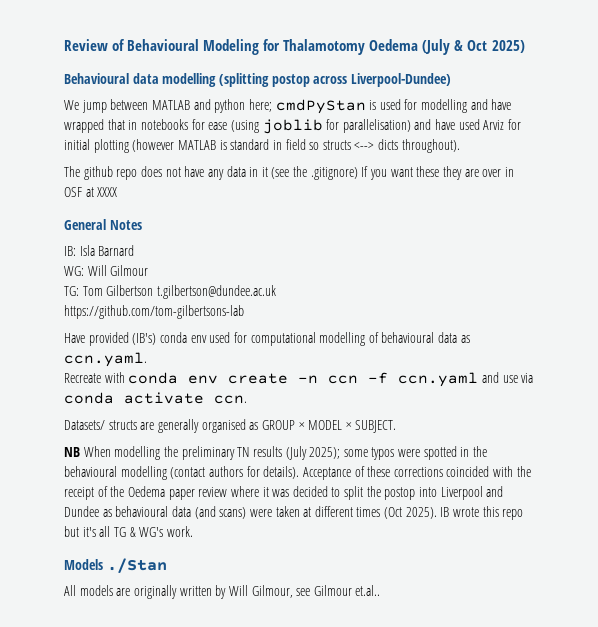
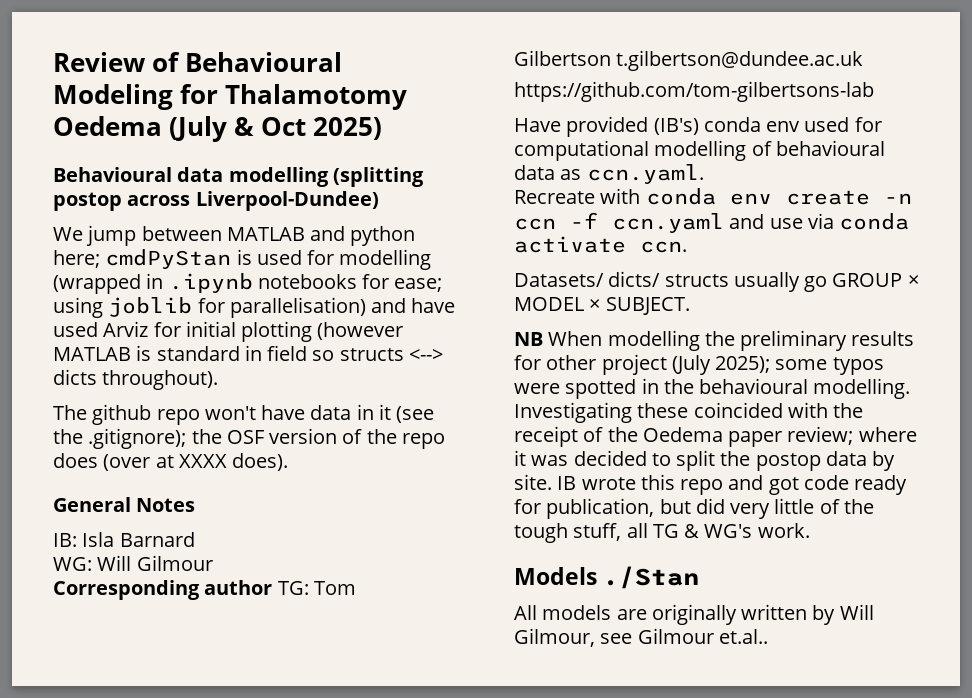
- We jump between MATLAB and python here; cmdPyStan is used for modelling and have wrapped that in notebooks for ease (using joblib for parallelisation) and have used Arviz for initial plotting (however MATLAB is standard in field so structs <--> dicts throughout).
+ We jump between MATLAB and python here; cmdPyStan is used for modelling (wrapped in .ipynb notebooks for ease; using joblib for parallelisation) and have used Arviz for initial plotting (however MATLAB is standard in field so structs <--> dicts throughout).
- The github repo does not have any data in it (see the .gitignore) If you want these they are over in OSF at XXXX
+ The github repo won't have data in it (see the .gitignore); the OSF version of the repo does (over at XXXX does).
- TG: Tom Gilbertson t.gilbertson@dundee.ac.uk
+ Corresponding author TG: Tom Gilbertson t.gilbertson@dundee.ac.uk
- Datasets/ structs are generally organised as GROUP × MODEL × SUBJECT.
+ Datasets/ dicts/ structs usually go GROUP × MODEL × SUBJECT.
- NB When modelling the preliminary TN results (July 2025); some typos were spotted in the behavioural modelling (contact authors for details). Acceptance of these corrections coincided with the receipt of the Oedema paper review where it was decided to split the postop into Liverpool and Dundee as behavioural data (and scans) were taken at different times (Oct 2025). IB wrote this repo but it's all TG & WG's work.
+ NB When modelling the preliminary results for other project (July 2025); some typos were spotted in the behavioural modelling. Investigating these coincided with the receipt of the Oedema paper review; where it was decided to split the postop data by site. IB wrote this repo and got code ready for publication, but did very little of the tough stuff, all TG & WG's work.

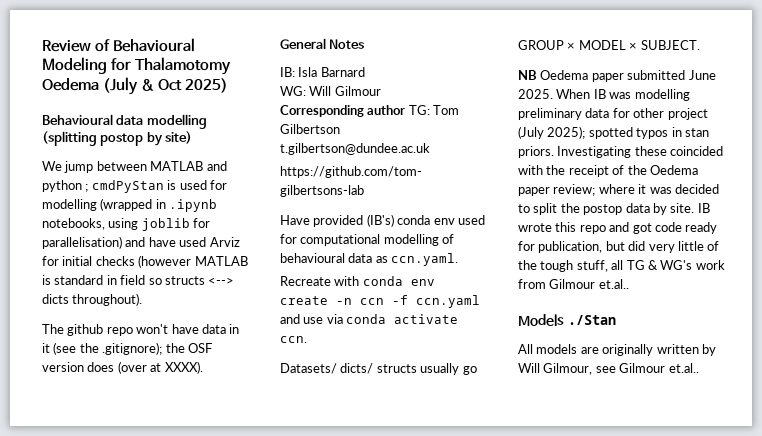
- Behavioural data modelling (splitting postop across Liverpool-Dundee)
+ Behavioural data modelling (splitting postop by site)
- We jump between MATLAB and python here; cmdPyStan is used for modelling (wrapped in .ipynb notebooks for ease; using joblib for parallelisation) and have used Arviz for initial plotting (however MATLAB is standard in field so structs <--> dicts throughout).
+ We jump between MATLAB and python ; cmdPyStan is used for modelling (wrapped in .ipynb notebooks, using joblib for parallelisation) and have used Arviz for initial checks (however MATLAB is standard in field so structs <--> dicts throughout).
- The github repo won't have data in it (see the .gitignore); the OSF version of the repo does (over at XXXX does).
+ The github repo won't have data in it (see the .gitignore); the OSF version does (over at XXXX).
- NB When modelling the preliminary results for other project (July 2025); some typos were spotted in the behavioural modelling.
+ NB Oedema paper submitted June 2025. When IB was modelling preliminary data for other project (July 2025); spotted typos in stan priors.
- IB wrote this repo and got code ready for publication, but did very little of the tough stuff, all TG & WG's work.
+ IB wrote this repo and got code ready for publication, but did very little of the tough stuff, all TG & WG's work from Gilmour et.al..

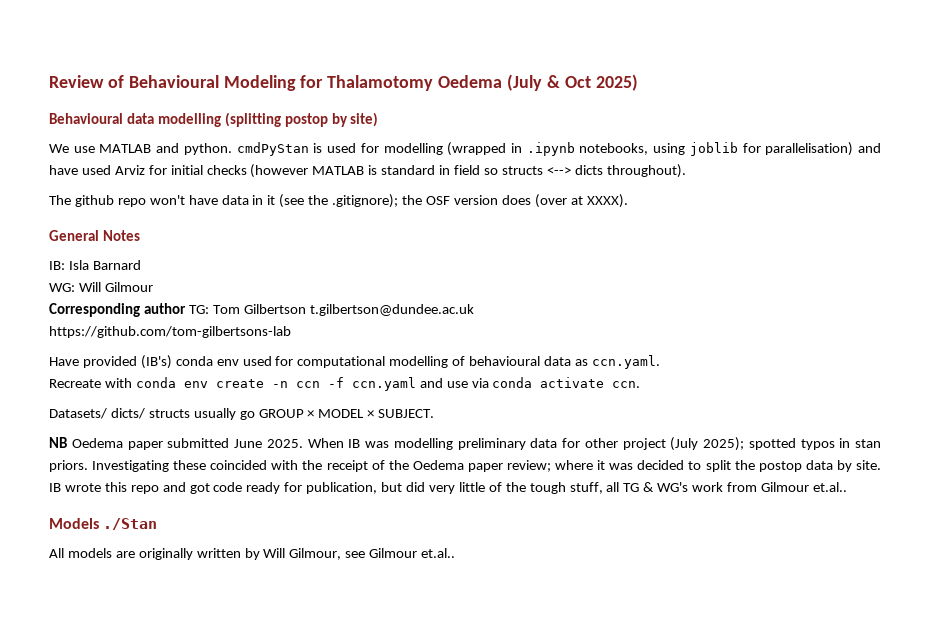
- We jump between MATLAB and python ; cmdPyStan is used for modelling (wrapped in .ipynb notebooks, using joblib for parallelisation) and have used Arviz for initial checks (however MATLAB is standard in field so structs <--> dicts throughout).
+ We use MATLAB and python. cmdPyStan is used for modelling (wrapped in .ipynb notebooks, using joblib for parallelisation) and have used Arviz for initial checks (however MATLAB is standard in field so structs <--> dicts throughout).

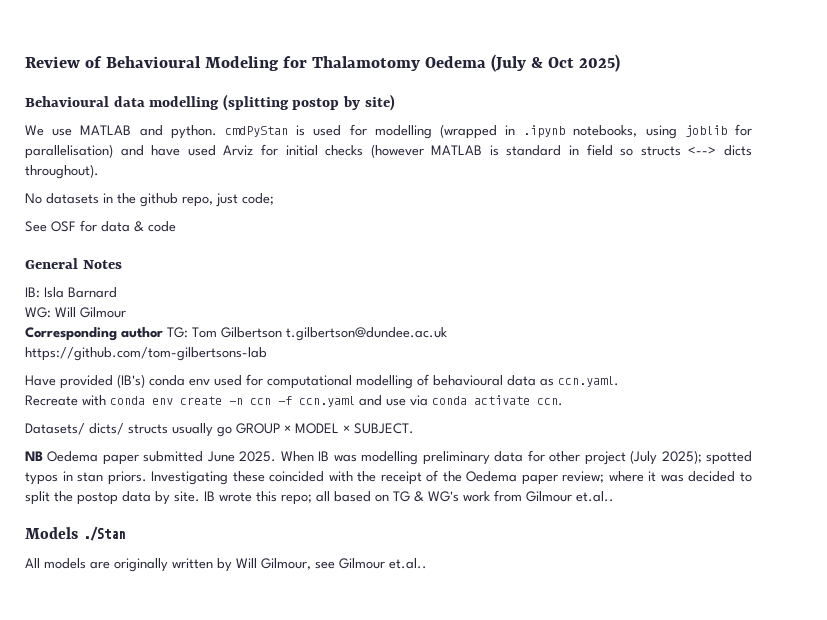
- The github repo won't have data in it (see the .gitignore); the OSF version does (over at XXXX).
+ No datasets in the github repo, just code;
+ See OSF for data & code
- IB wrote this repo and got code ready for publication, but did very little of the tough stuff, all TG & WG's work from Gilmour et.al..
+ IB wrote this repo; all based on TG & WG's work from Gilmour et.al..

